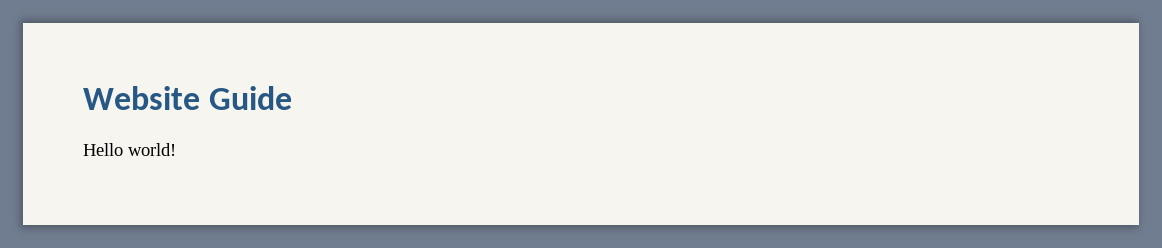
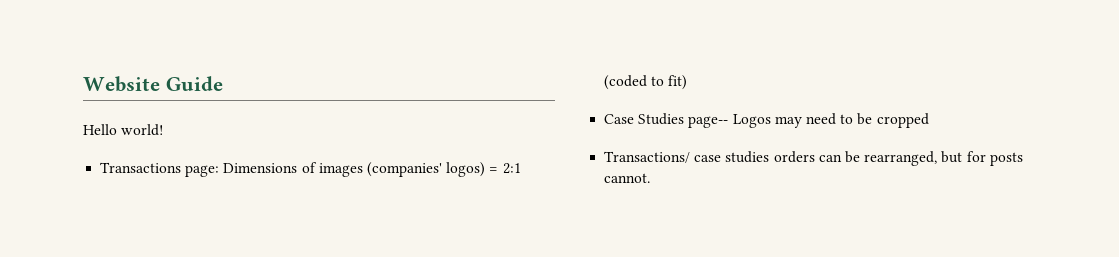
+ Transactions page: Dimensions of images (companies' logos) = 2:1 (coded to fit)
+ Case Studies page-- Logos may need to be cropped
+ Transactions/ case studies orders can be rearranged, but for posts cannot.

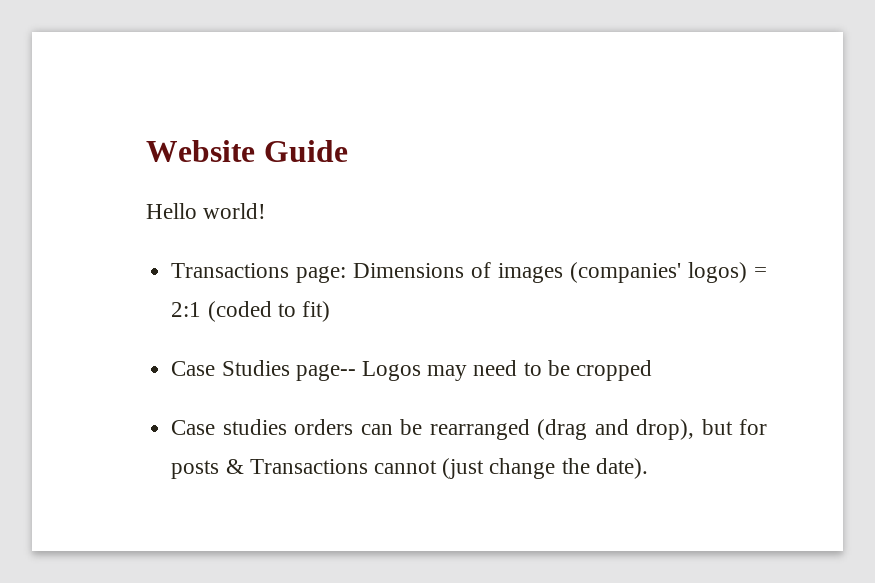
- Transactions/ case studies orders can be rearranged, but for posts cannot.
+ Case studies orders can be rearranged (drag and drop), but for posts & Transactions cannot (just change the date).

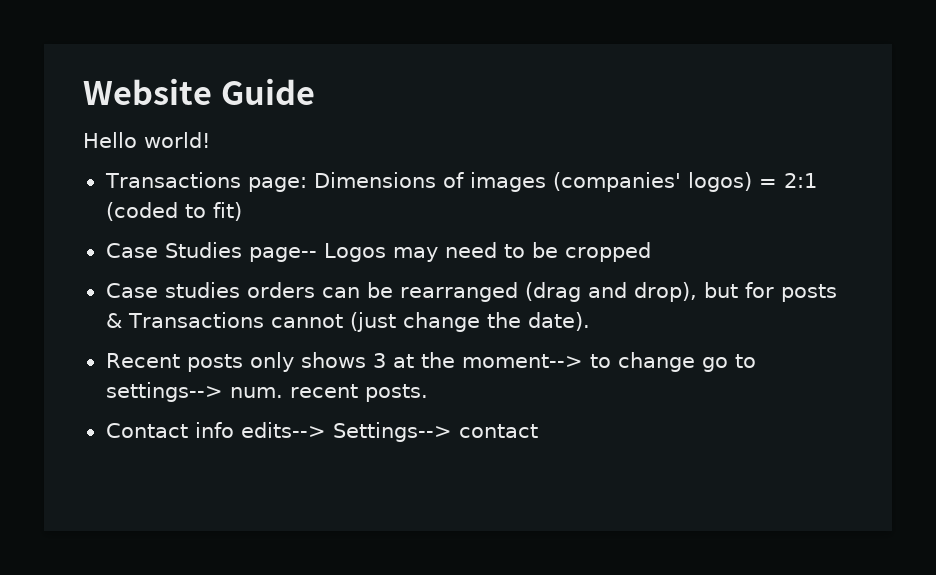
+ Recent posts only shows 3 at the moment--> to change go to settings--> num. recent posts.
+ Contact info edits--> Settings--> contact

